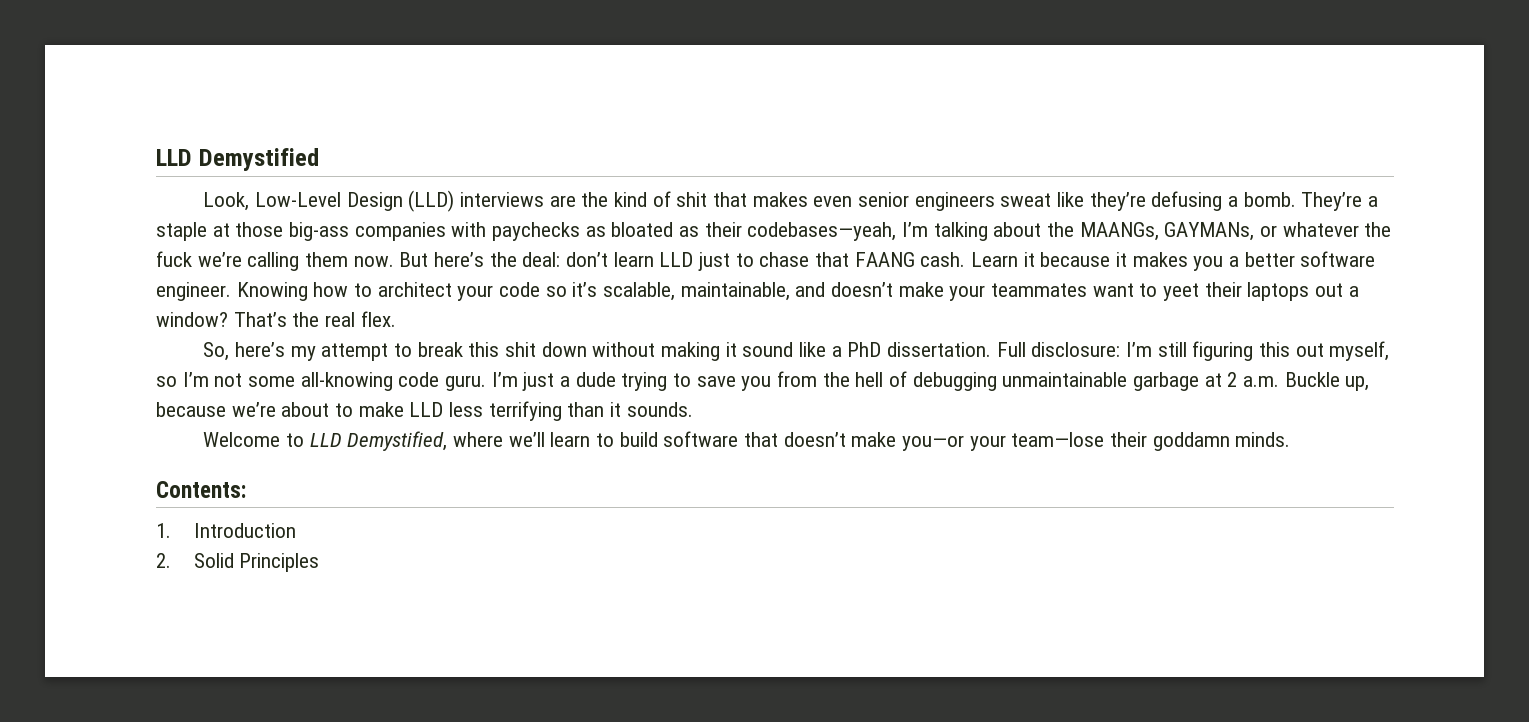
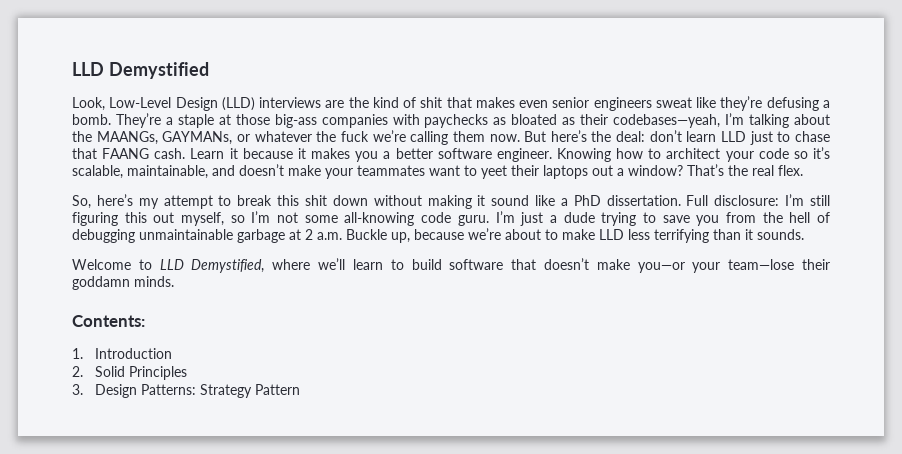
+ 3. Design Patterns: Strategy Pattern

